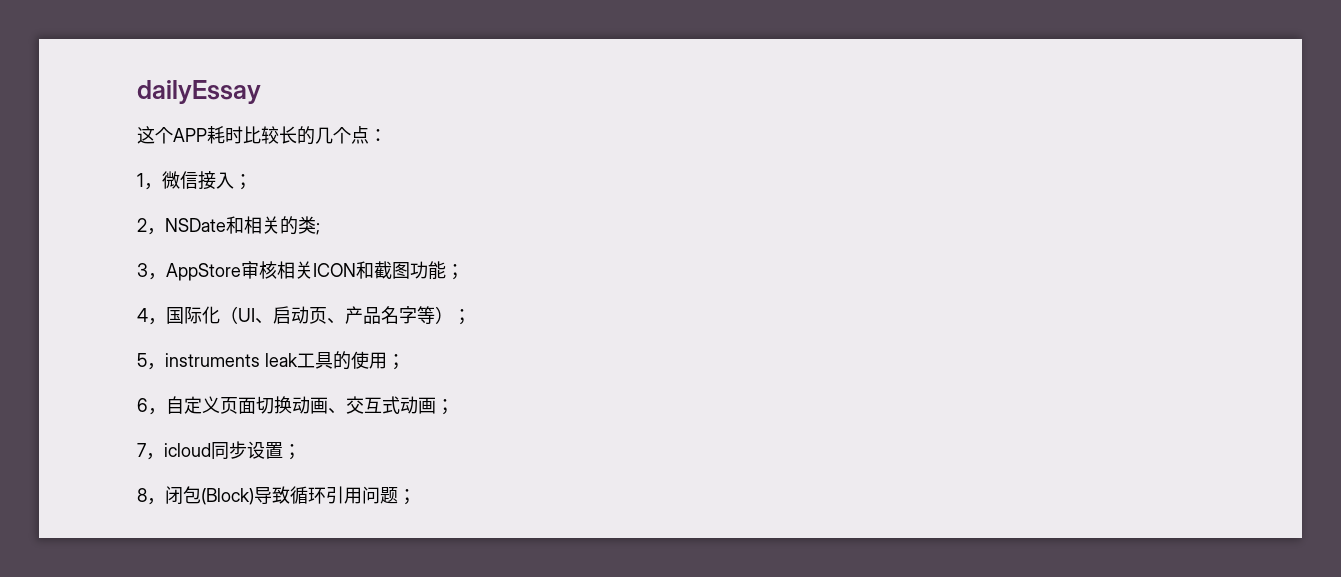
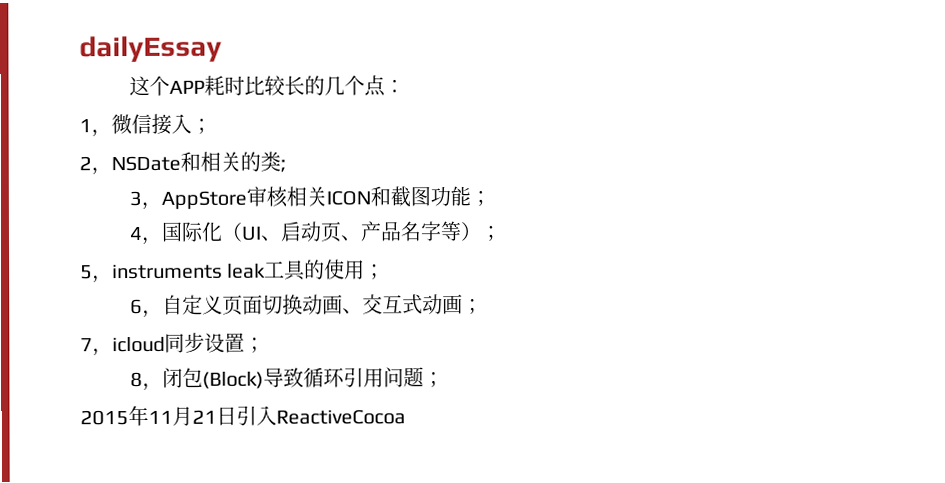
+ 2015年11月21日引入ReactiveCocoa

